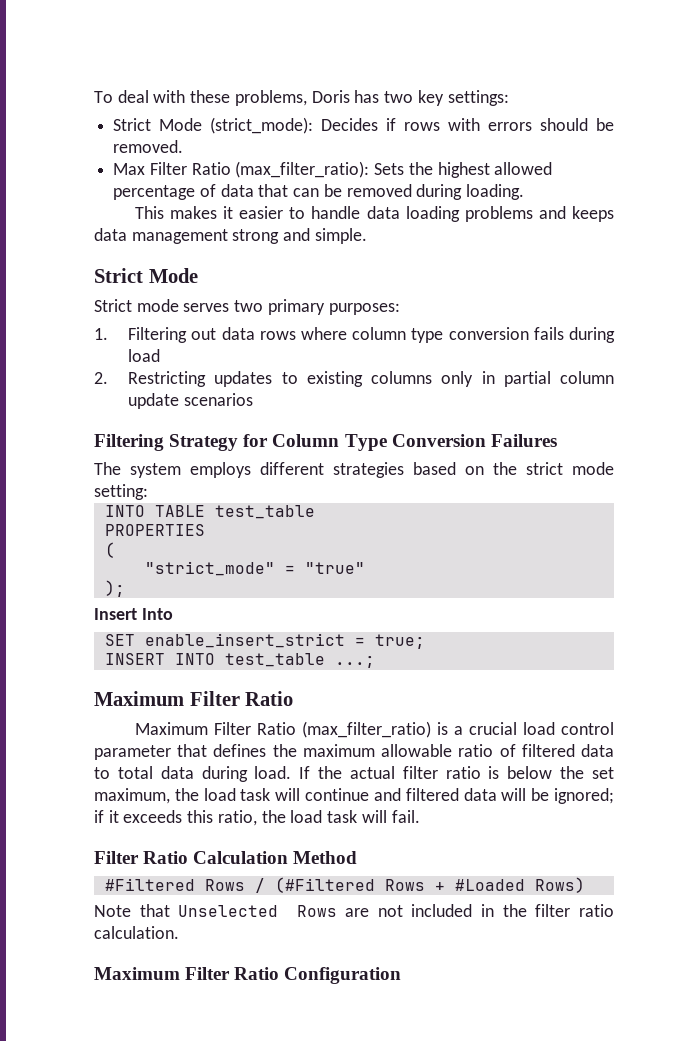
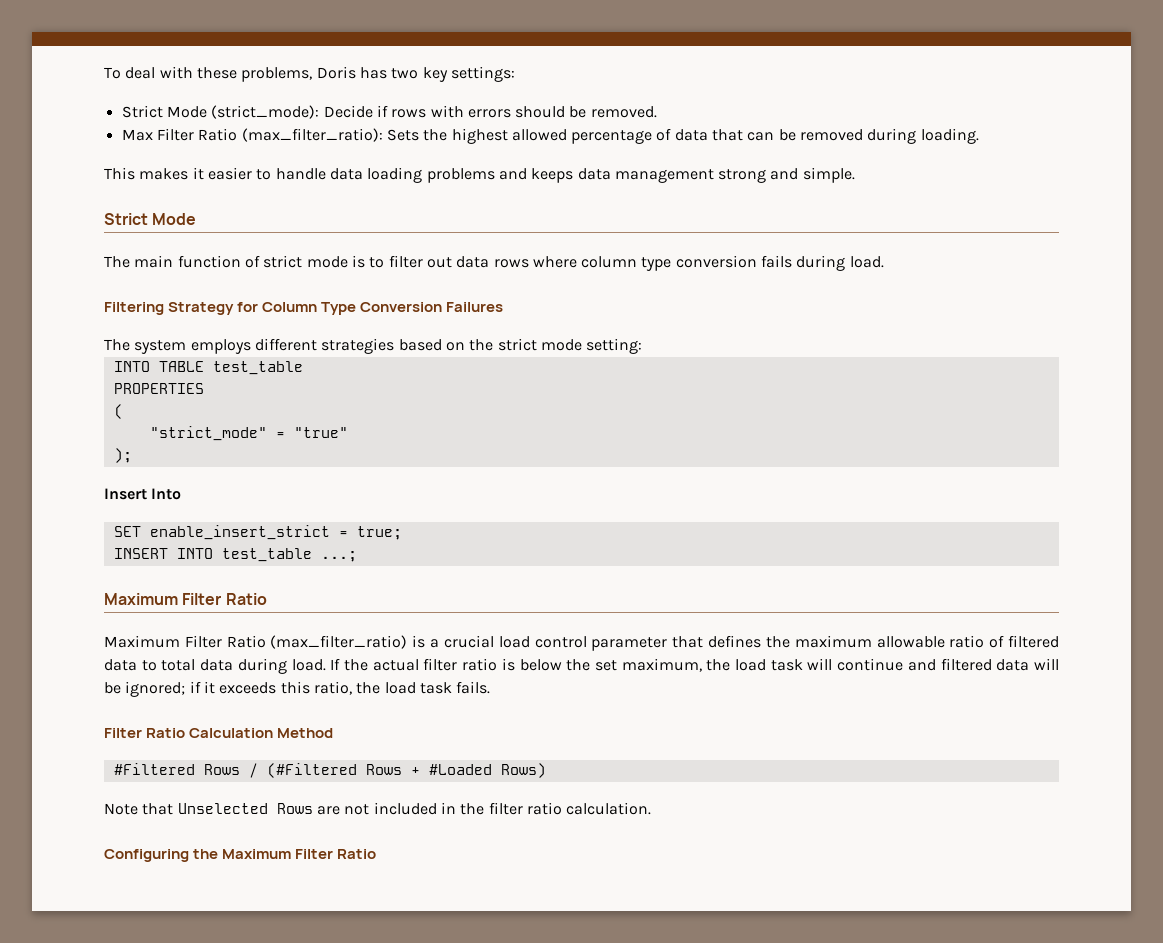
- Strict Mode (strict_mode): Decides if rows with errors should be removed.
+ Strict Mode (strict_mode): Decide if rows with errors should be removed.
- Strict mode serves two primary purposes:
- 1. Filtering out data rows where column type conversion fails during load
- 2. Restricting updates to existing columns only in partial column update scenarios
+ The main function of strict mode is to filter out data rows where column type conversion fails during load.
- If the actual filter ratio is below the set maximum, the load task will continue and filtered data will be ignored; if it exceeds this ratio, the load task will fail.
+ If the actual filter ratio is below the set maximum, the load task will continue and filtered data will be ignored; if it exceeds this ratio, the load task fails.
- Maximum Filter Ratio Configuration
+ Configuring the Maximum Filter Ratio

